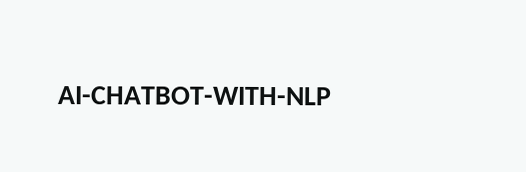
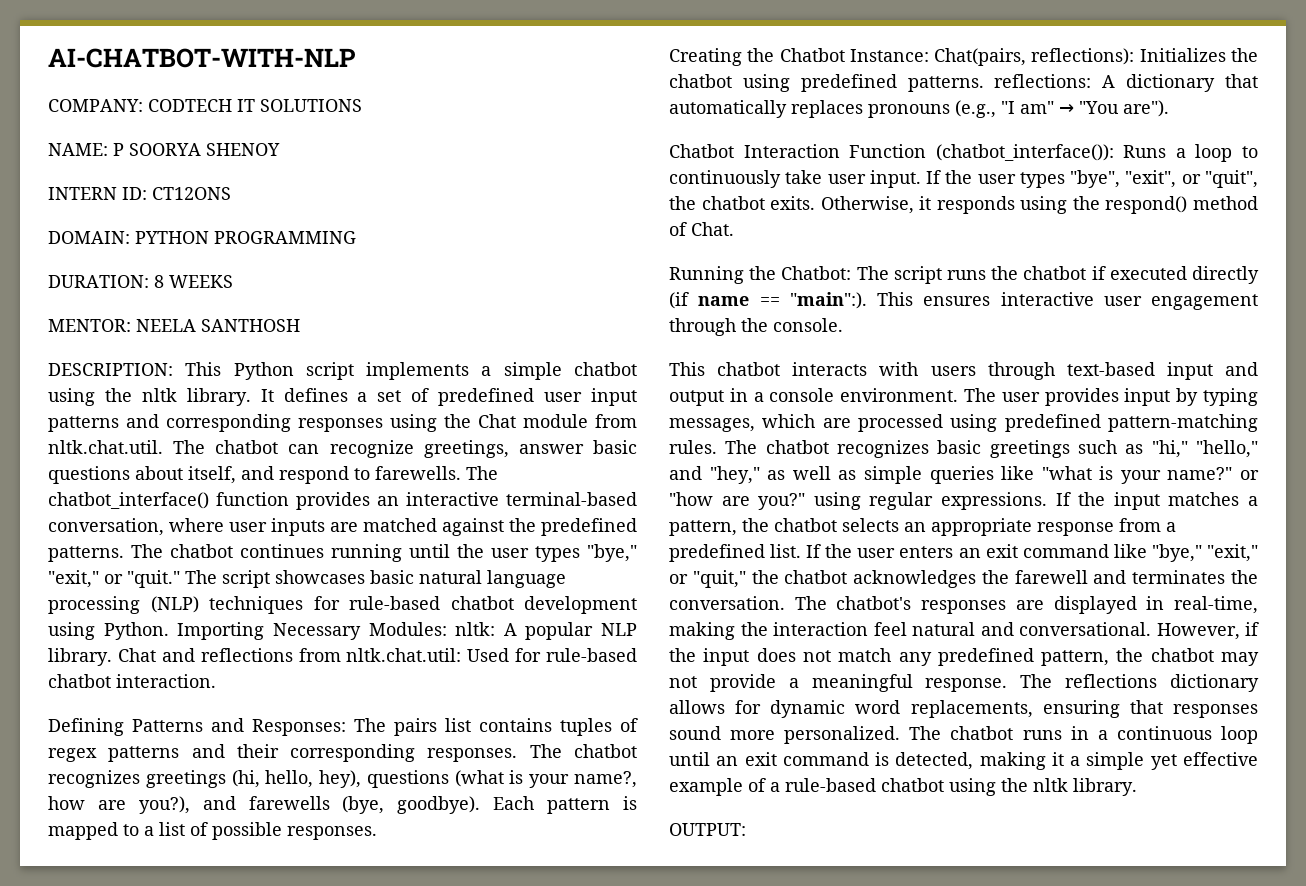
+ COMPANY: CODTECH IT SOLUTIONS
+ NAME: P SOORYA SHENOY
+ INTERN ID: CT12ONS
+ DOMAIN: PYTHON PROGRAMMING
+ DURATION: 8 WEEKS
+ MENTOR: NEELA SANTHOSH
+ DESCRIPTION: This Python script implements a simple chatbot using the nltk library. It defines a set of predefined user input patterns and corresponding responses using the Chat module from nltk.chat.util. The chatbot can recognize greetings, answer basic questions about itself, and respond to farewells. The chatbot_interface() function provides an interactive terminal-based conversation, where user inputs are matched against the predefined patterns. The chatbot continues running until the user types "bye," "exit," or "quit." The script showcases basic natural language processing (NLP) techniques for rule-based chatbot development using Python. Importing Necessary Modules: nltk: A popular NLP library. Chat and reflections from nltk.chat.util: Used for rule-based chatbot interaction.
+ Defining Patterns and Responses: The pairs list contains tuples of regex patterns and their corresponding responses. The chatbot recognizes greetings (hi, hello, hey), questions (what is your name?, how are you?), and farewells (bye, goodbye). Each pattern is mapped to a list of possible responses.
+ Creating the Chatbot Instance: Chat(pairs, reflections): Initializes the chatbot using predefined patterns. reflections: A dictionary that automatically replaces pronouns (e.g., "I am" → "You are").
+ Chatbot Interaction Function (chatbot_interface()): Runs a loop to continuously take user input. If the user types "bye", "exit", or "quit", the chatbot exits. Otherwise, it responds using the respond() method of Chat.
+ Running the Chatbot: The script runs the chatbot if executed directly (if name == "main":). This ensures interactive user engagement through the console.
+ This chatbot interacts with users through text-based input and output in a console environment. The user provides input by typing messages, which are processed using predefined pattern-matching rules. The chatbot recognizes basic greetings such as "hi," "hello," and "hey," as well as simple queries like "what is your name?" or "how are you?" using regular expressions. If the input matches a pattern, the chatbot selects an appropriate response from a predefined list. If the user enters an exit command like "bye," "exit," or "quit," the chatbot acknowledges the farewell and terminates the conversation. The chatbot's responses are displayed in real-time, making the interaction feel natural and conversational. However, if the input does not match any predefined pattern, the chatbot may not provide a meaningful response. The reflections dictionary allows for dynamic word replacements, ensuring that responses sound more personalized. The chatbot runs in a continuous loop until an exit command is detected, making it a simple yet effective example of a rule-based chatbot using the nltk library.
+ OUTPUT:

